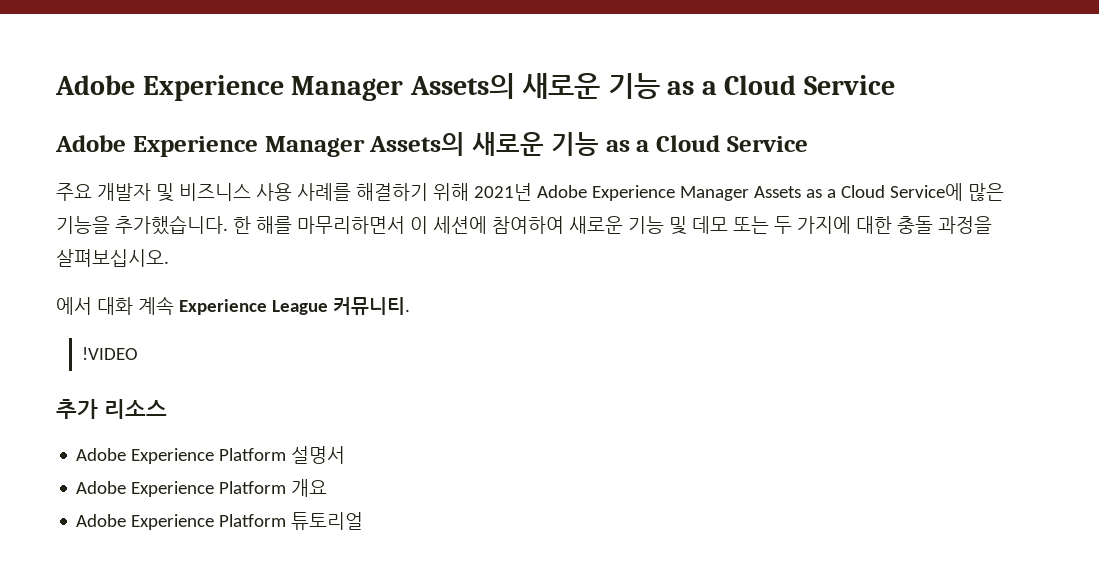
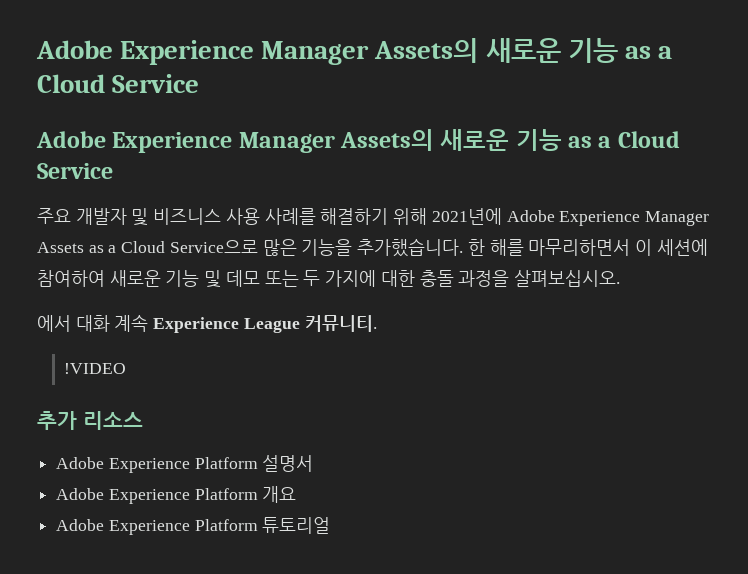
- 주요 개발자 및 비즈니스 사용 사례를 해결하기 위해 2021년 Adobe Experience Manager Assets as a Cloud Service에 많은 기능을 추가했습니다.
+ 주요 개발자 및 비즈니스 사용 사례를 해결하기 위해 2021년에 Adobe Experience Manager Assets as a Cloud Service으로 많은 기능을 추가했습니다.

